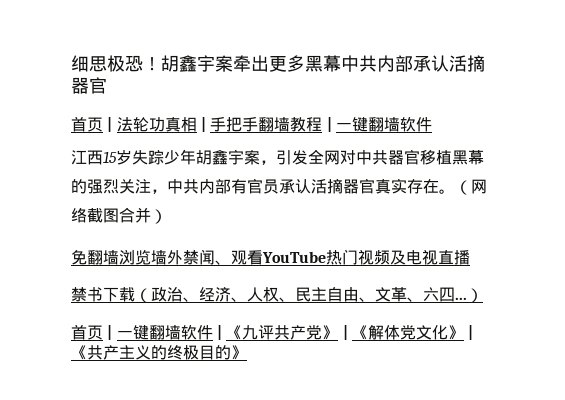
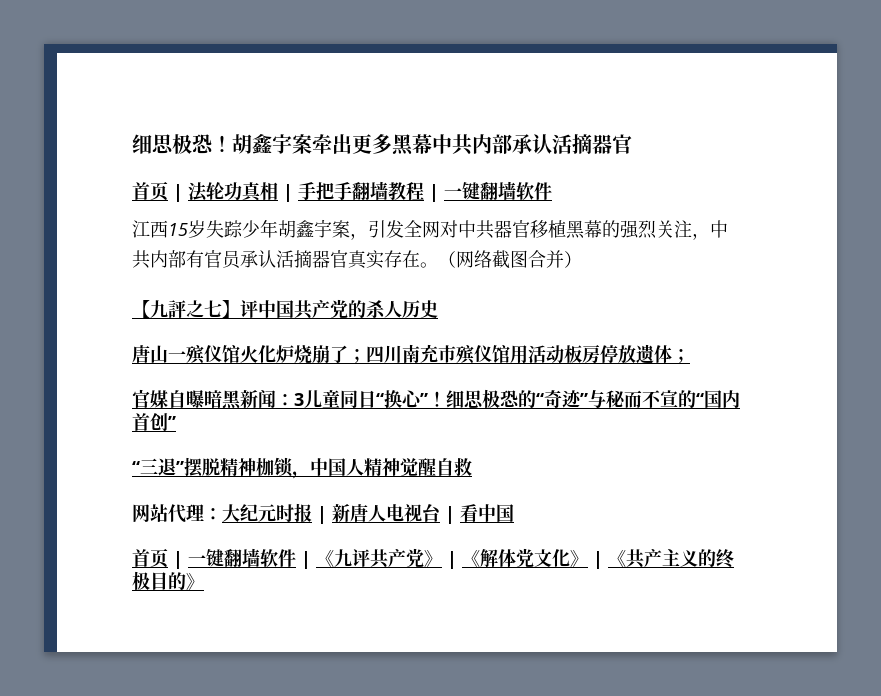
- 免翻墙浏览墙外禁闻、观看YouTube热门视频及电视直播
- 禁书下载（政治、经济、人权、民主自由、文革、六四...）
+ 【九評之七】评中国共产党的杀人历史
+ 唐山一殡仪馆火化炉烧崩了；四川南充市殡仪馆用活动板房停放遗体；
+ 官媒自曝暗黑新闻：3儿童同日“换心”！细思极恐的“奇迹”与秘而不宣的“国内首创”
+ “三退”摆脱精神枷锁，中国人精神觉醒自救
+ 网站代理：大纪元时报 | 新唐人电视台 | 看中国

